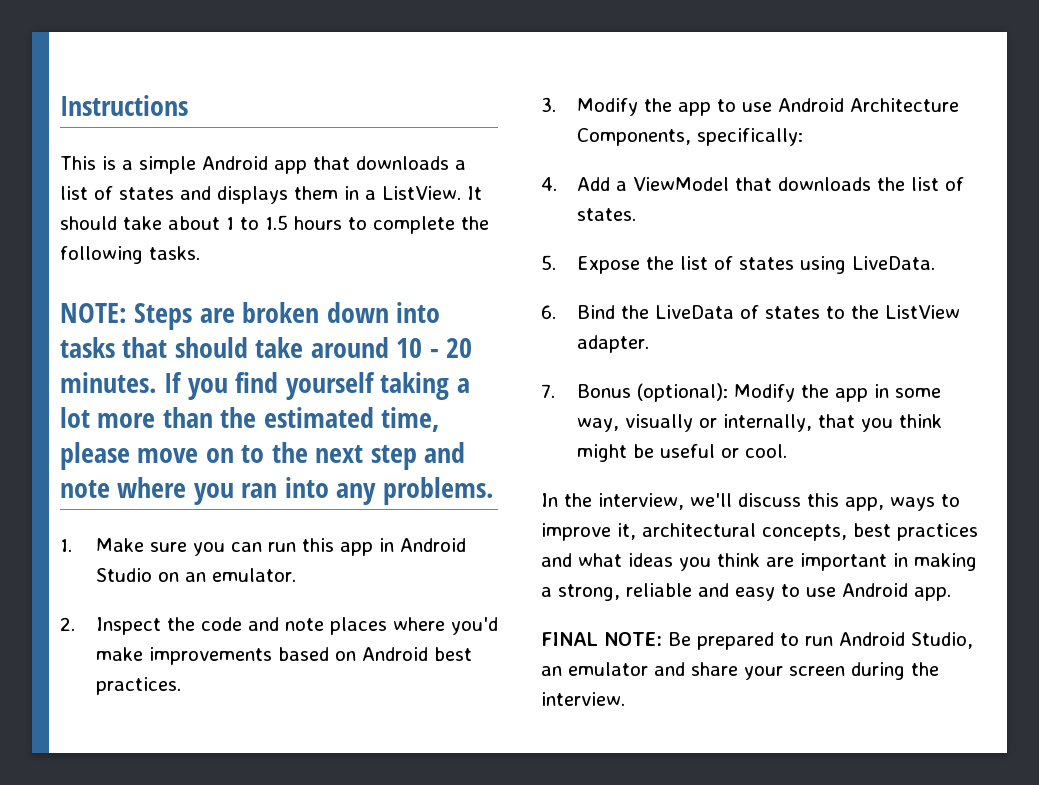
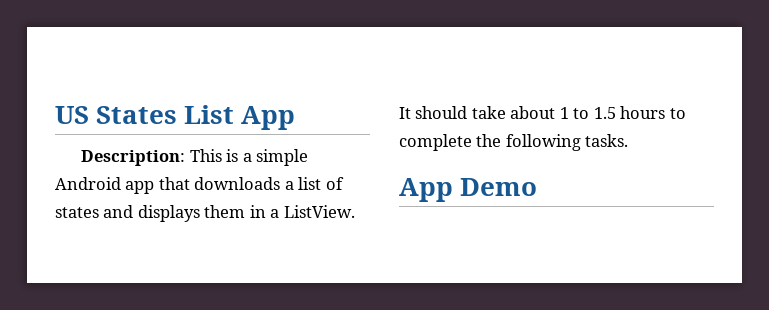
- Instructions
- This is a simple Android app that downloads a list of states and displays them in a ListView.
+ US States List App
+ Description: This is a simple Android app that downloads a list of states and displays them in a ListView.
- NOTE: Steps are broken down into tasks that should take around 10 - 20 minutes. If you find yourself taking a lot more than the estimated time, please move on to the next step and note where you ran into any problems.
- 1. Make sure you can run this app in Android Studio on an emulator.
- 2. Inspect the code and note places where you'd make improvements based on Android best practices.
- 3. Modify the app to use Android Architecture Components, specifically:
- 4. Add a ViewModel that downloads the list of states.
- 5. Expose the list of states using LiveData.
- 6. Bind the LiveData of states to the ListView adapter.
- 7. Bonus (optional): Modify the app in some way, visually or internally, that you think might be useful or cool.
- In the interview, we'll discuss this app, ways to improve it, architectural concepts, best practices and what ideas you think are important in making a strong, reliable and easy to use Android app.
- FINAL NOTE: Be prepared to run Android Studio, an emulator and share your screen during the interview.
+ App Demo

